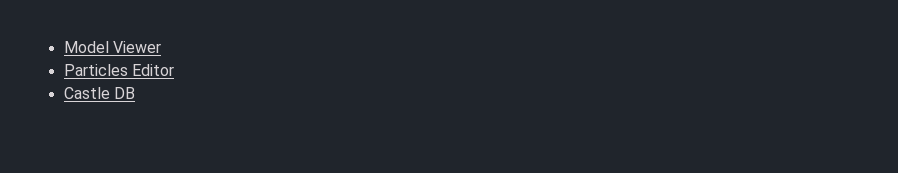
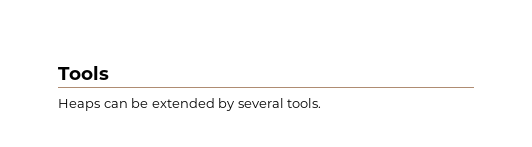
- Model Viewer
- Particles Editor
- Castle DB
+ Tools
+ Heaps can be extended by several tools.

